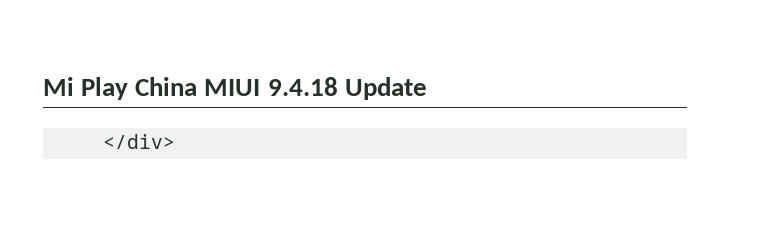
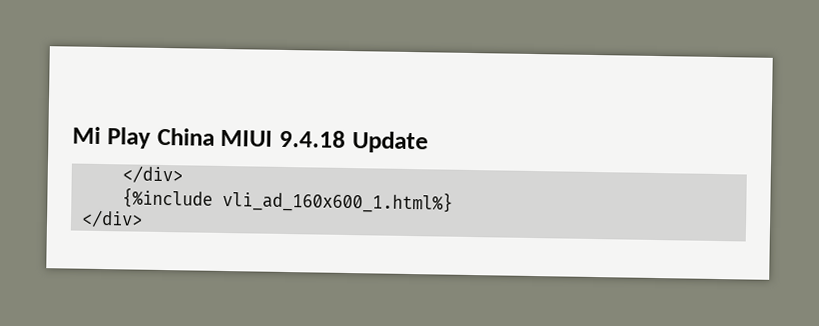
+ {%include vli_ad_160x600_1.html%}
+ </div>

